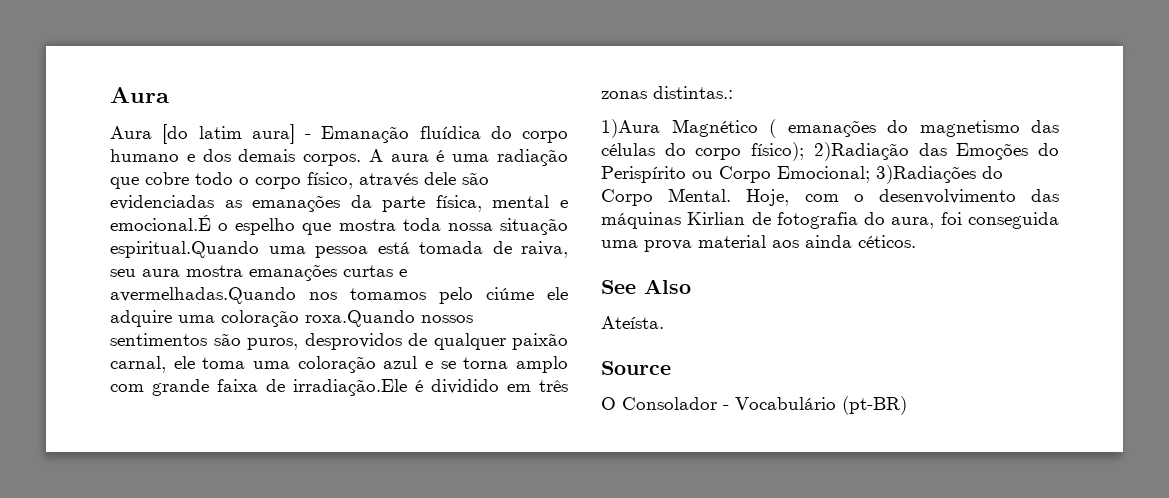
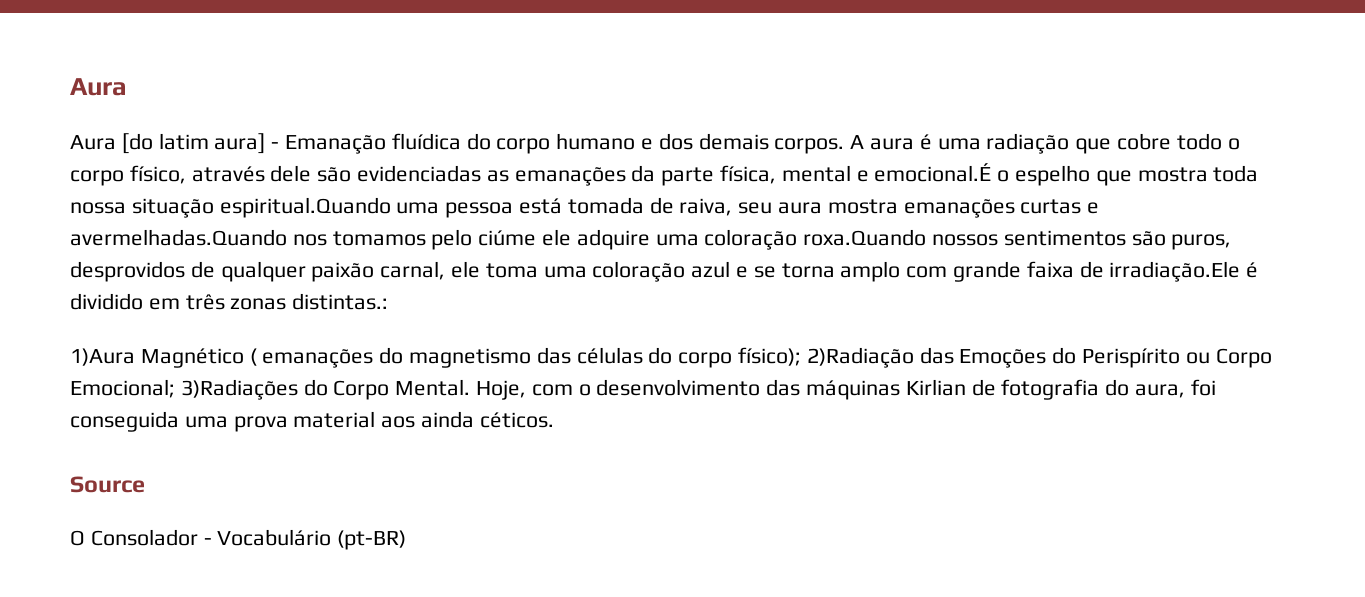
- See Also
- Ateísta.

